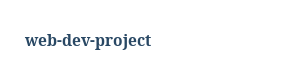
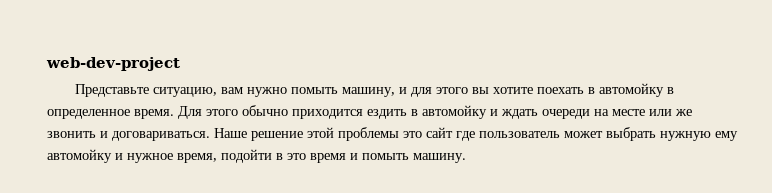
+ Представьте ситуацию, вам нужно помыть машину, и для этого вы хотите поехать в автомойку в определенное время. Для этого обычно приходится ездить в автомойку и ждать очереди на месте или же звонить и договариваться. Наше решение этой проблемы это сайт где пользователь может выбрать нужную ему автомойку и нужное время, подойти в это время и помыть машину.

